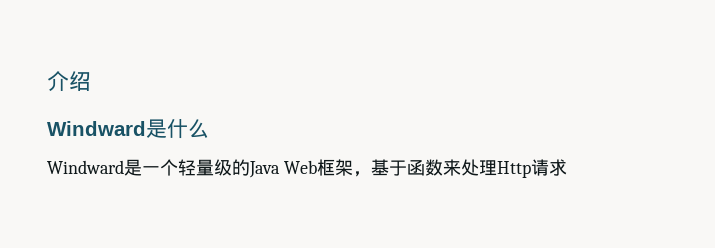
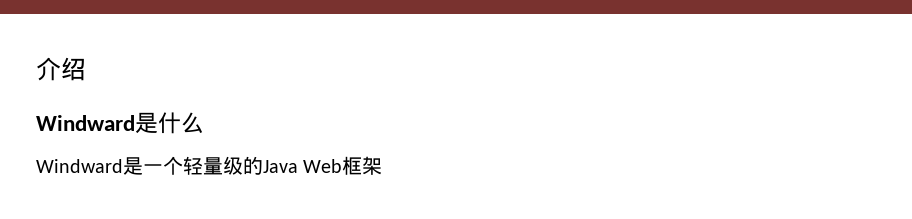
- Windward是一个轻量级的Java Web框架，基于函数来处理Http请求
+ Windward是一个轻量级的Java Web框架

